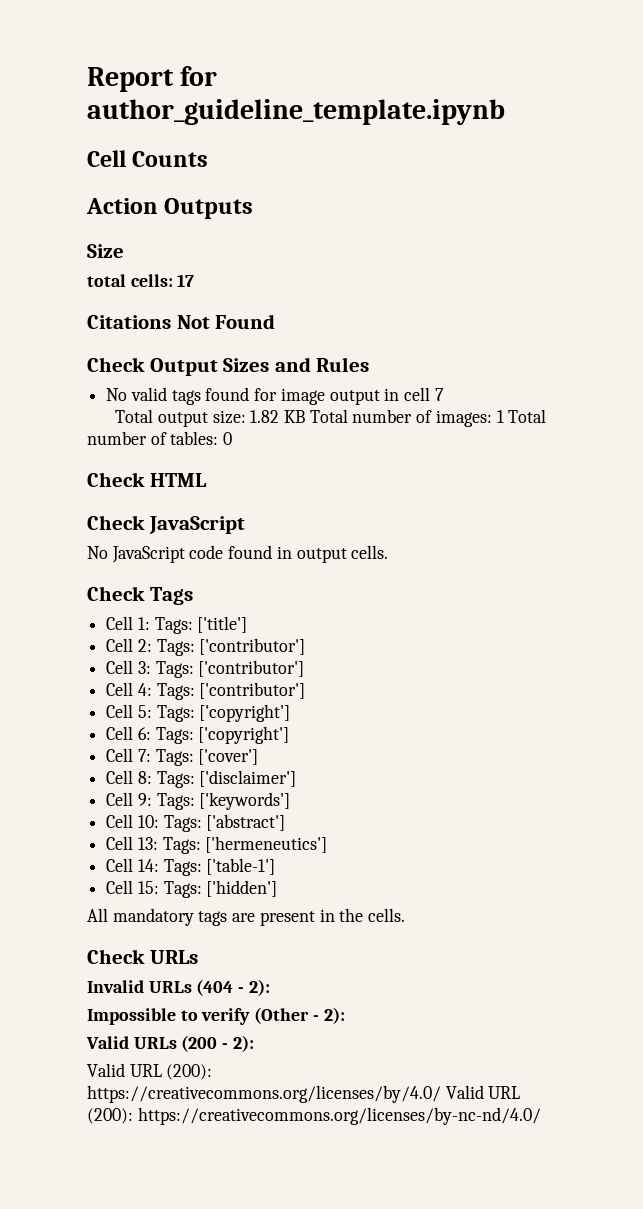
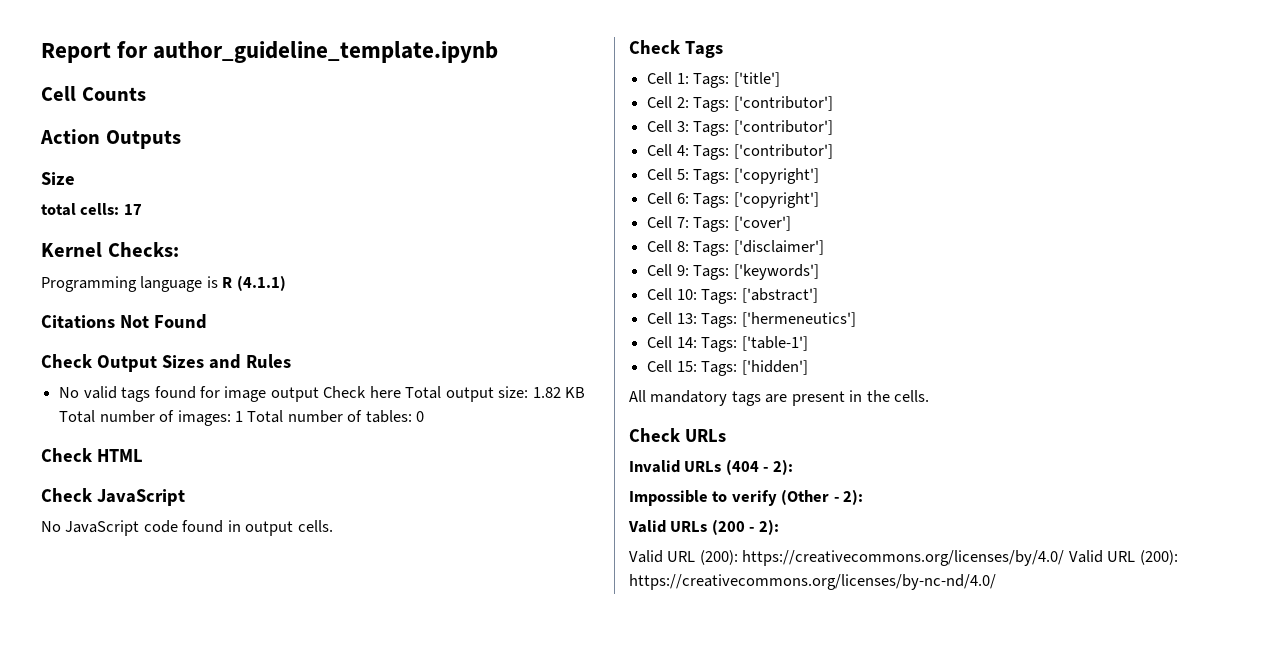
+ Kernel Checks:
+ Programming language is R (4.1.1)
- No valid tags found for image output in cell 7
- Total output size: 1.82 KB Total number of images: 1 Total number of tables: 0
+ No valid tags found for image output Check here Total output size: 1.82 KB Total number of images: 1 Total number of tables: 0

